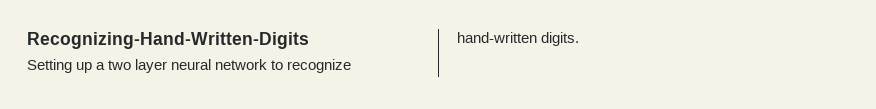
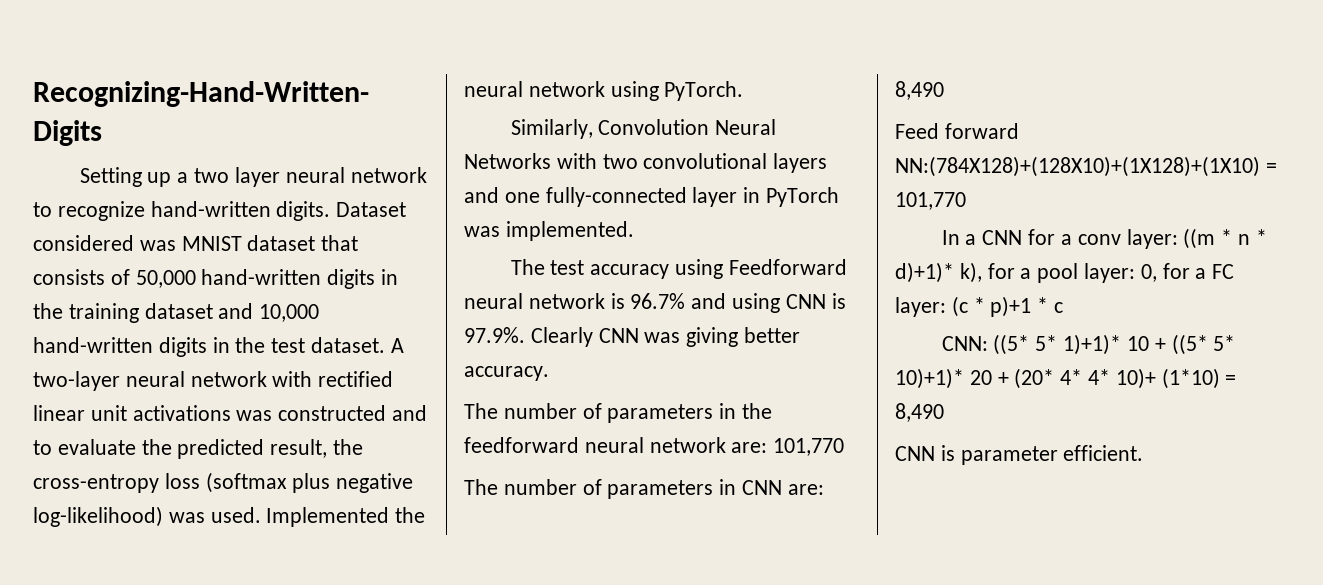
+ Dataset considered was MNIST dataset that consists of 50,000 hand-written digits in the training dataset and 10,000 hand-written digits in the test dataset. A two-layer neural network with rectified linear unit activations was constructed and to evaluate the predicted result, the cross-entropy loss (softmax plus negative log-likelihood) was used. Implemented the neural network using PyTorch.
+ Similarly, Convolution Neural Networks with two convolutional layers and one fully-connected layer in PyTorch was implemented.
+ The test accuracy using Feedforward neural network is 96.7% and using CNN is 97.9%. Clearly CNN was giving better accuracy.
+ The number of parameters in the feedforward neural network are: 101,770
+ The number of parameters in CNN are: 8,490
+ Feed forward NN:(784X128)+(128X10)+(1X128)+(1X10) = 101,770
+ In a CNN for a conv layer: ((m * n * d)+1)* k), for a pool layer: 0, for a FC layer: (c * p)+1 * c
+ CNN: ((5* 5* 1)+1)* 10 + ((5* 5* 10)+1)* 20 + (20* 4* 4* 10)+ (1*10) = 8,490
+ CNN is parameter efficient.

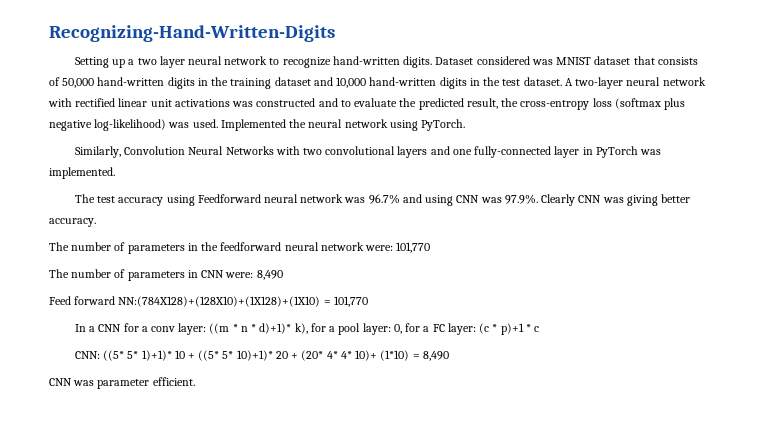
- The test accuracy using Feedforward neural network is 96.7% and using CNN is 97.9%. Clearly CNN was giving better accuracy.
+ The test accuracy using Feedforward neural network was 96.7% and using CNN was 97.9%. Clearly CNN was giving better accuracy.
- The number of parameters in the feedforward neural network are: 101,770
+ The number of parameters in the feedforward neural network were: 101,770
- The number of parameters in CNN are: 8,490
+ The number of parameters in CNN were: 8,490
- CNN is parameter efficient.
+ CNN was parameter efficient.

